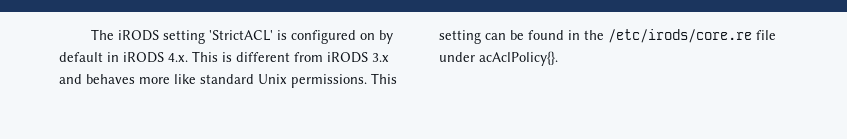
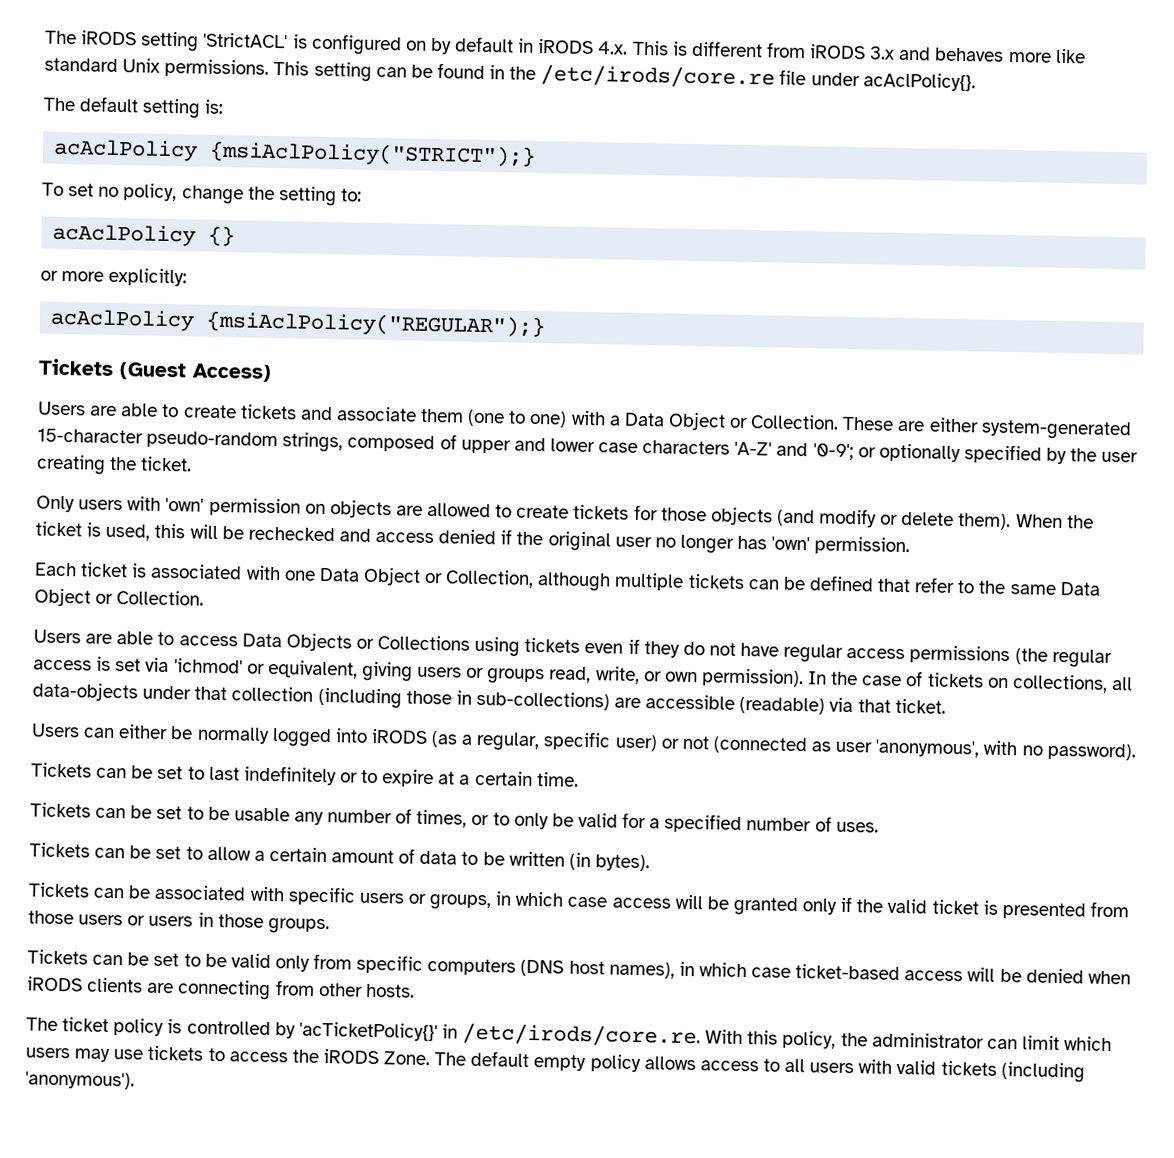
+ The default setting is:
+ acAclPolicy {msiAclPolicy("STRICT");}
+ To set no policy, change the setting to:
+ acAclPolicy {}
+ or more explicitly:
+ acAclPolicy {msiAclPolicy("REGULAR");}
+ Tickets (Guest Access)
+ Users are able to create tickets and associate them (one to one) with a Data Object or Collection. These are either system-generated 15-character pseudo-random strings, composed of upper and lower case characters 'A-Z' and '0-9'; or optionally specified by the user creating the ticket.
+ Only users with 'own' permission on objects are allowed to create tickets for those objects (and modify or delete them). When the ticket is used, this will be rechecked and access denied if the original user no longer has 'own' permission.
+ Each ticket is associated with one Data Object or Collection, although multiple tickets can be defined that refer to the same Data Object or Collection.
+ Users are able to access Data Objects or Collections using tickets even if they do not have regular access permissions (the regular access is set via 'ichmod' or equivalent, giving users or groups read, write, or own permission). In the case of tickets on collections, all data-objects under that collection (including those in sub-collections) are accessible (readable) via that ticket.
+ Users can either be normally logged into iRODS (as a regular, specific user) or not (connected as user 'anonymous', with no password).
+ Tickets can be set to last indefinitely or to expire at a certain time.
+ Tickets can be set to be usable any number of times, or to only be valid for a specified number of uses.
+ Tickets can be set to allow a certain amount of data to be written (in bytes).
+ Tickets can be associated with specific users or groups, in which case access will be granted only if the valid ticket is presented from those users or users in those groups.
+ Tickets can be set to be valid only from specific computers (DNS host names), in which case ticket-based access will be denied when iRODS clients are connecting from other hosts.
+ The ticket policy is controlled by 'acTicketPolicy{}' in /etc/irods/core.re. With this policy, the administrator can limit which users may use tickets to access the iRODS Zone. The default empty policy allows access to all users with valid tickets (including 'anonymous').

